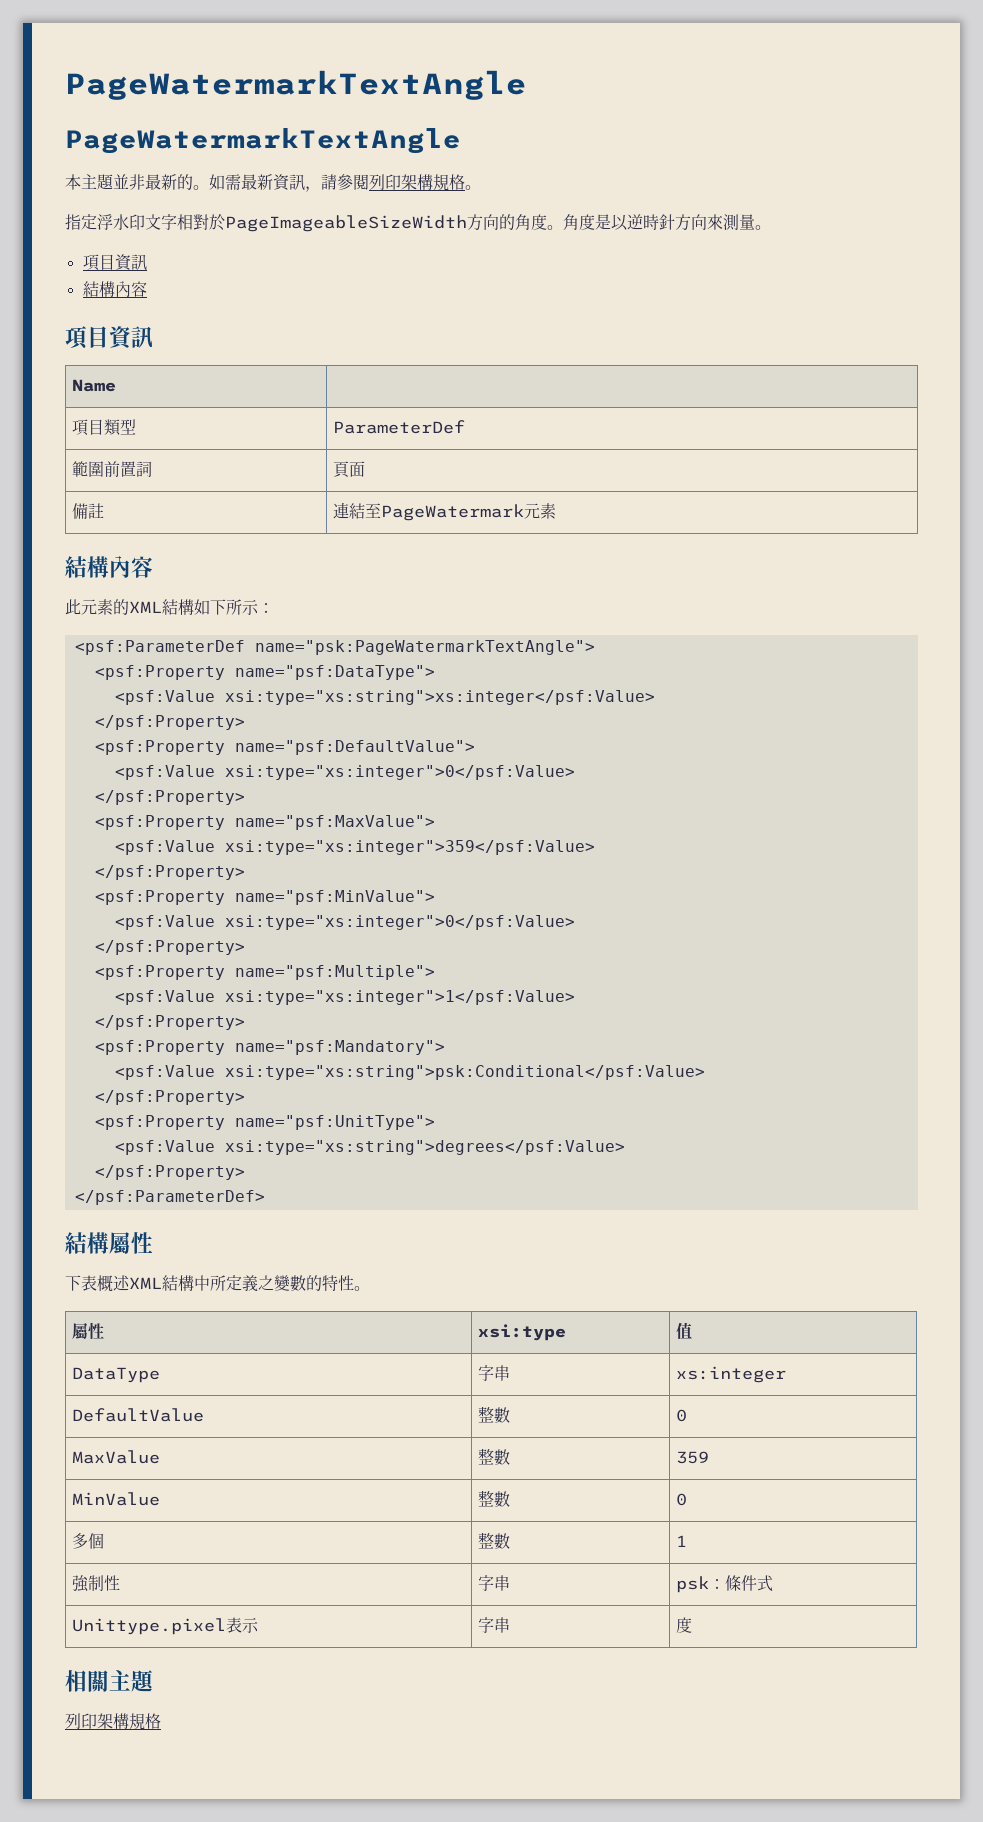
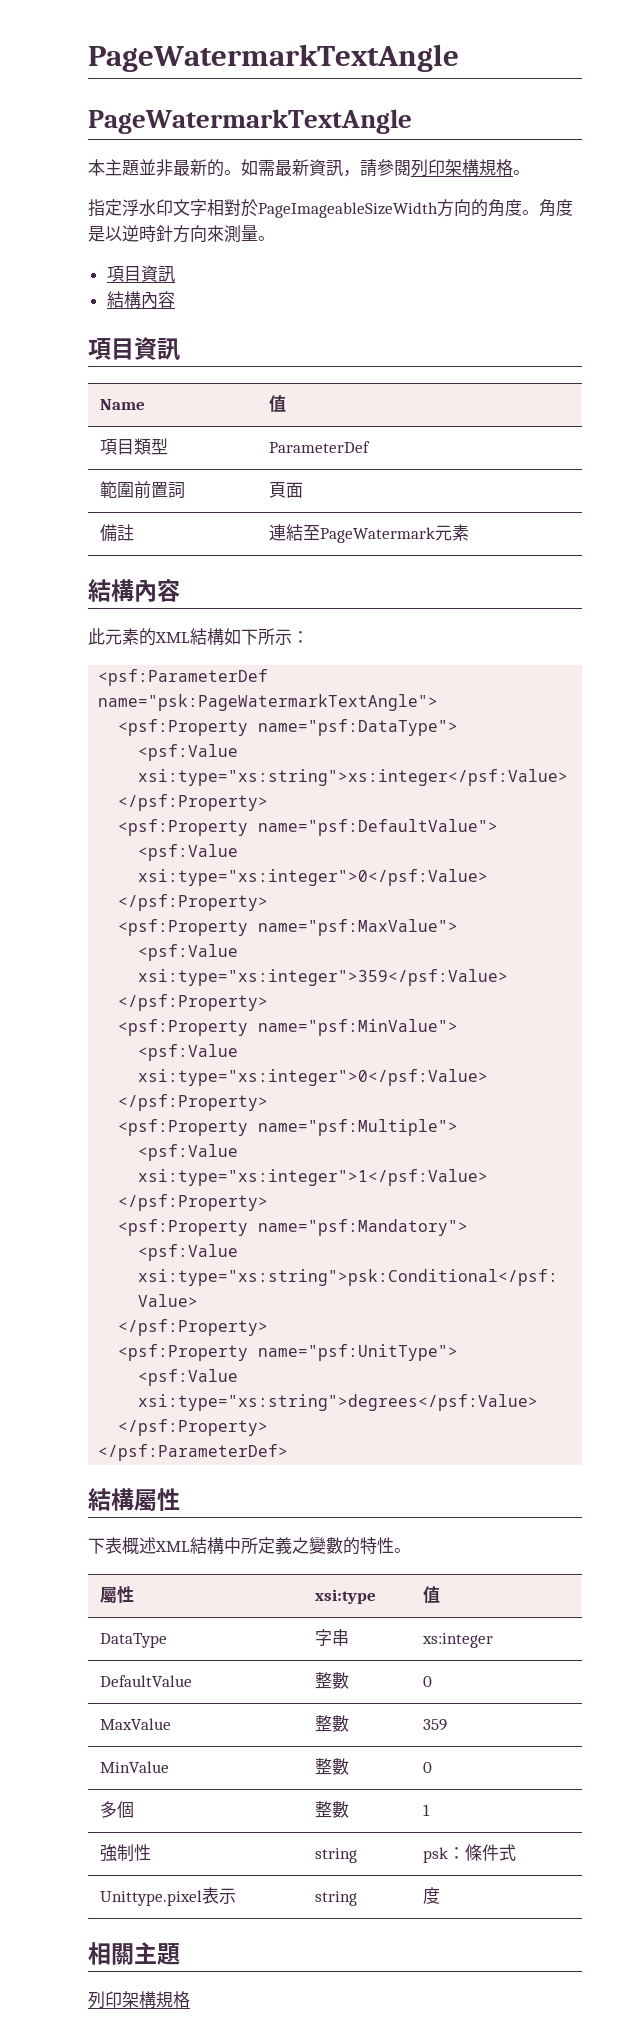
- Name |
+ Name | 值
- 強制性 | 字串 | psk：條件式
+ 強制性 | string | psk：條件式
- Unittype.pixel表示 | 字串 | 度
+ Unittype.pixel表示 | string | 度

